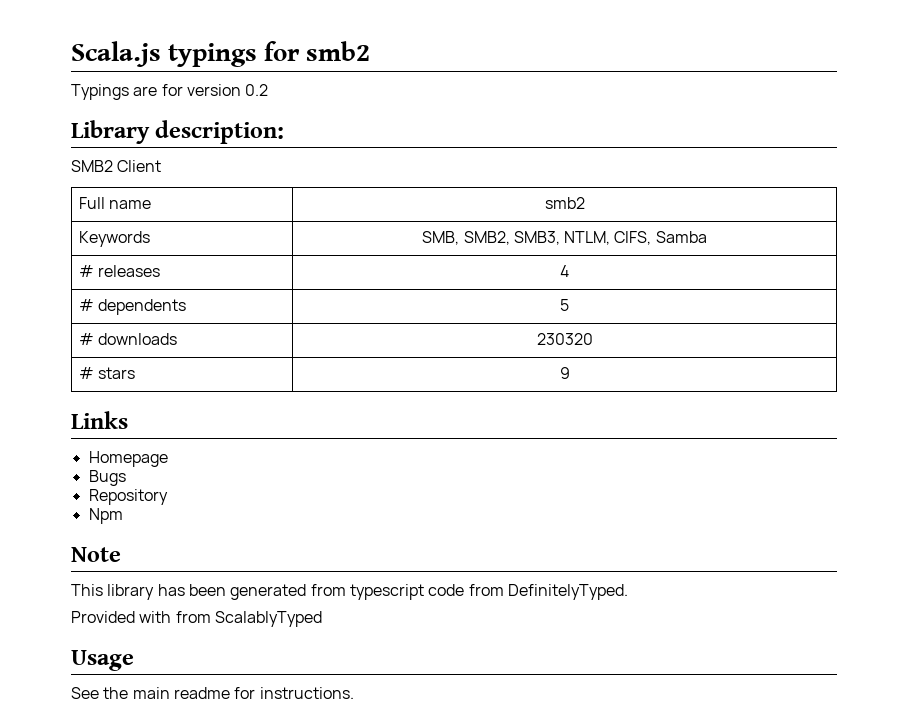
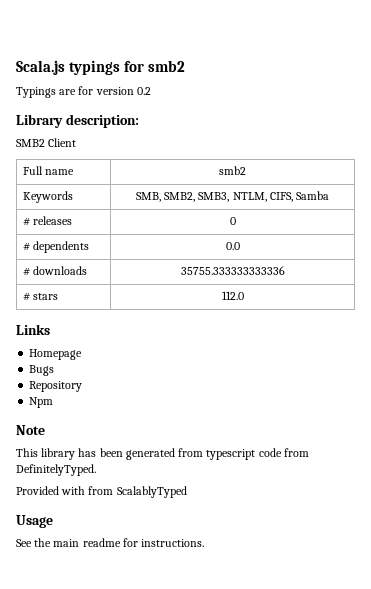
- # releases | 4
+ # releases | 0
- # dependents | 5
+ # dependents | 0.0
- # downloads | 230320
+ # downloads | 35755.333333333336
- # stars | 9
+ # stars | 112.0

